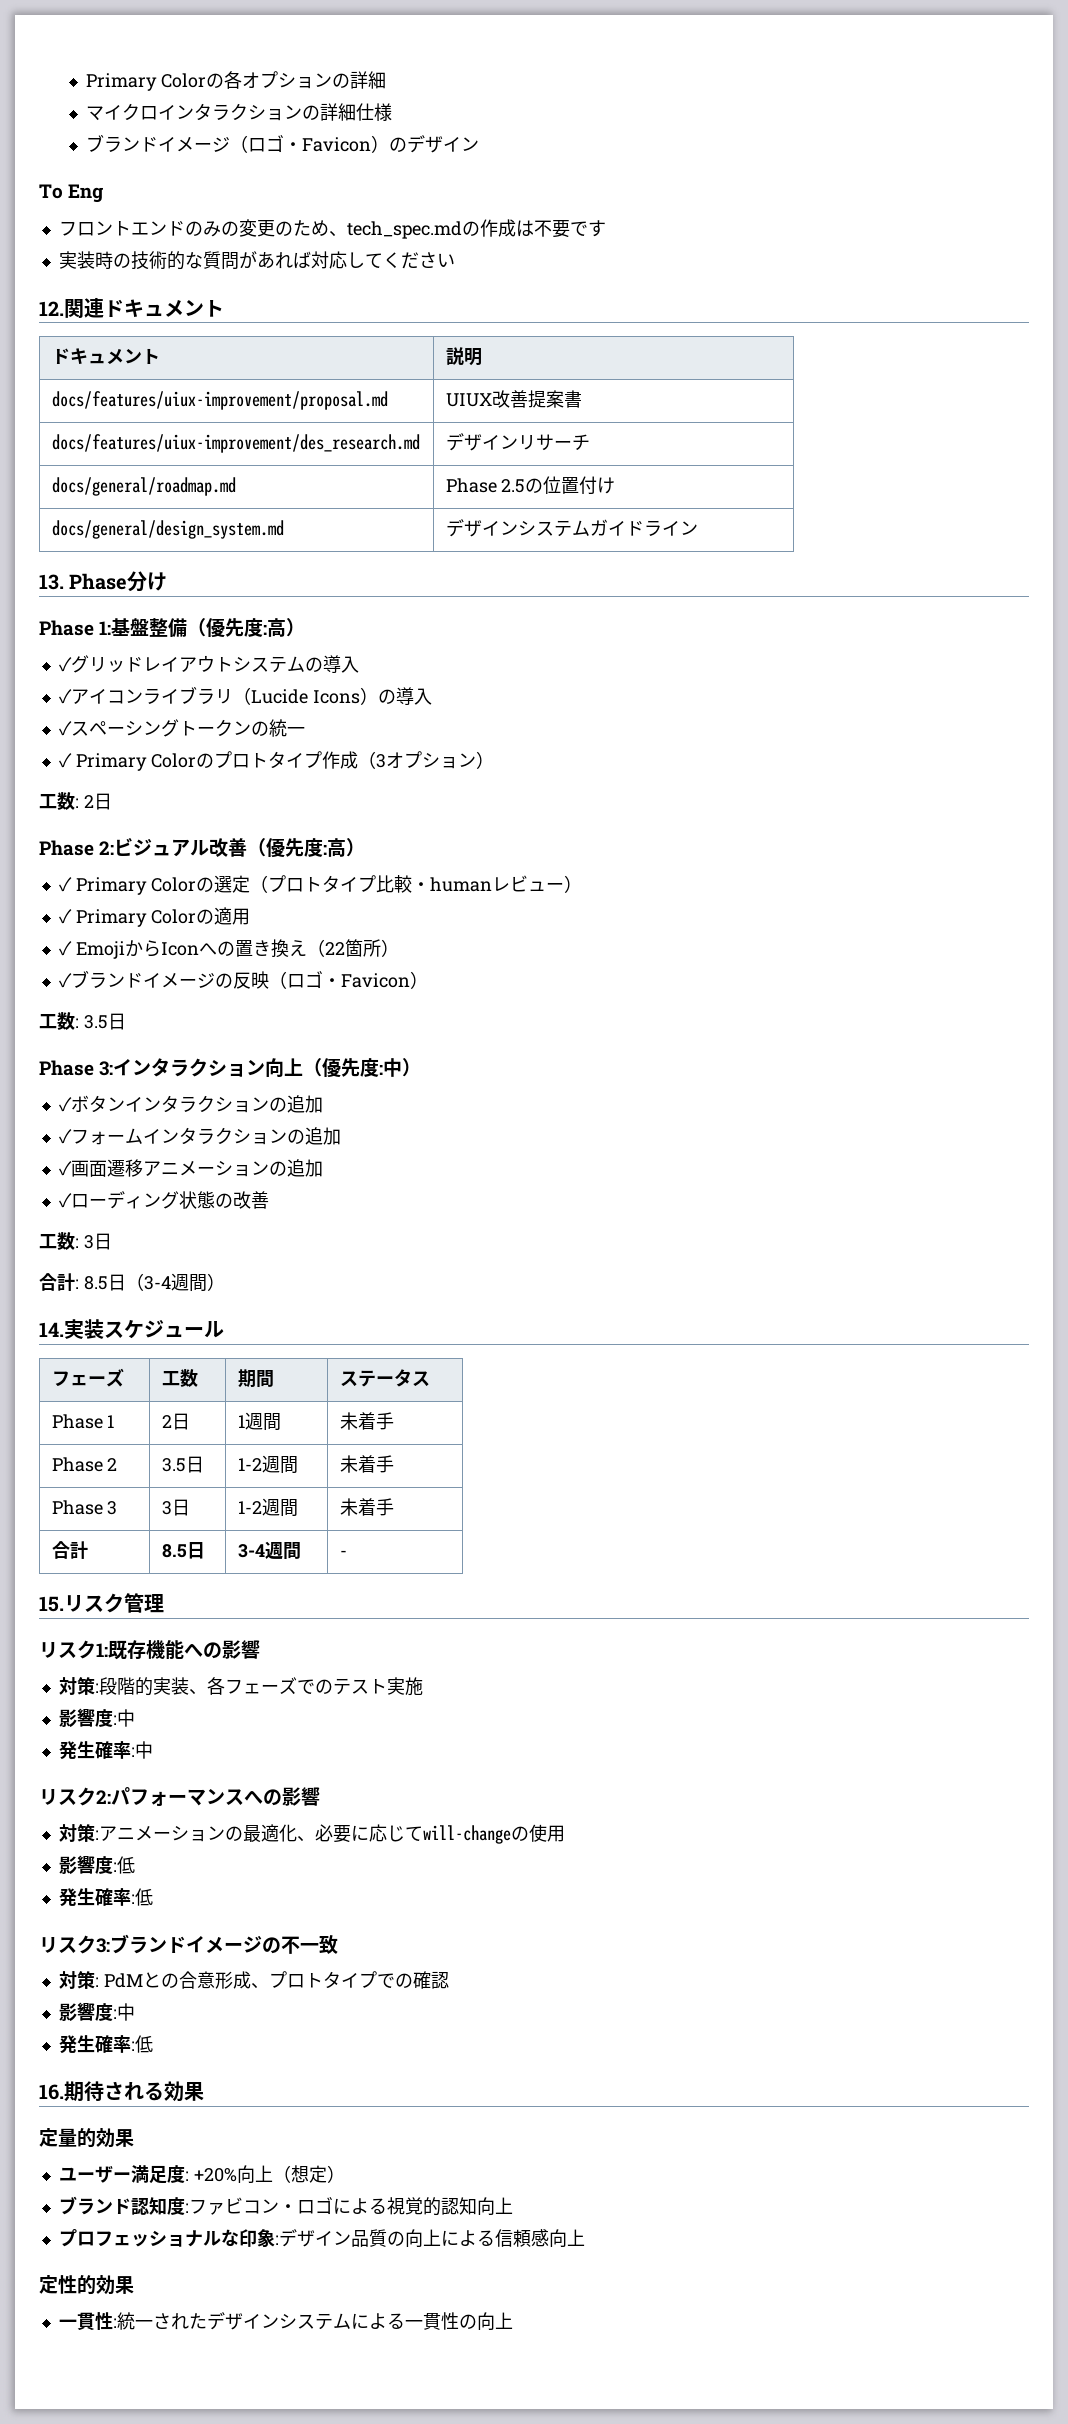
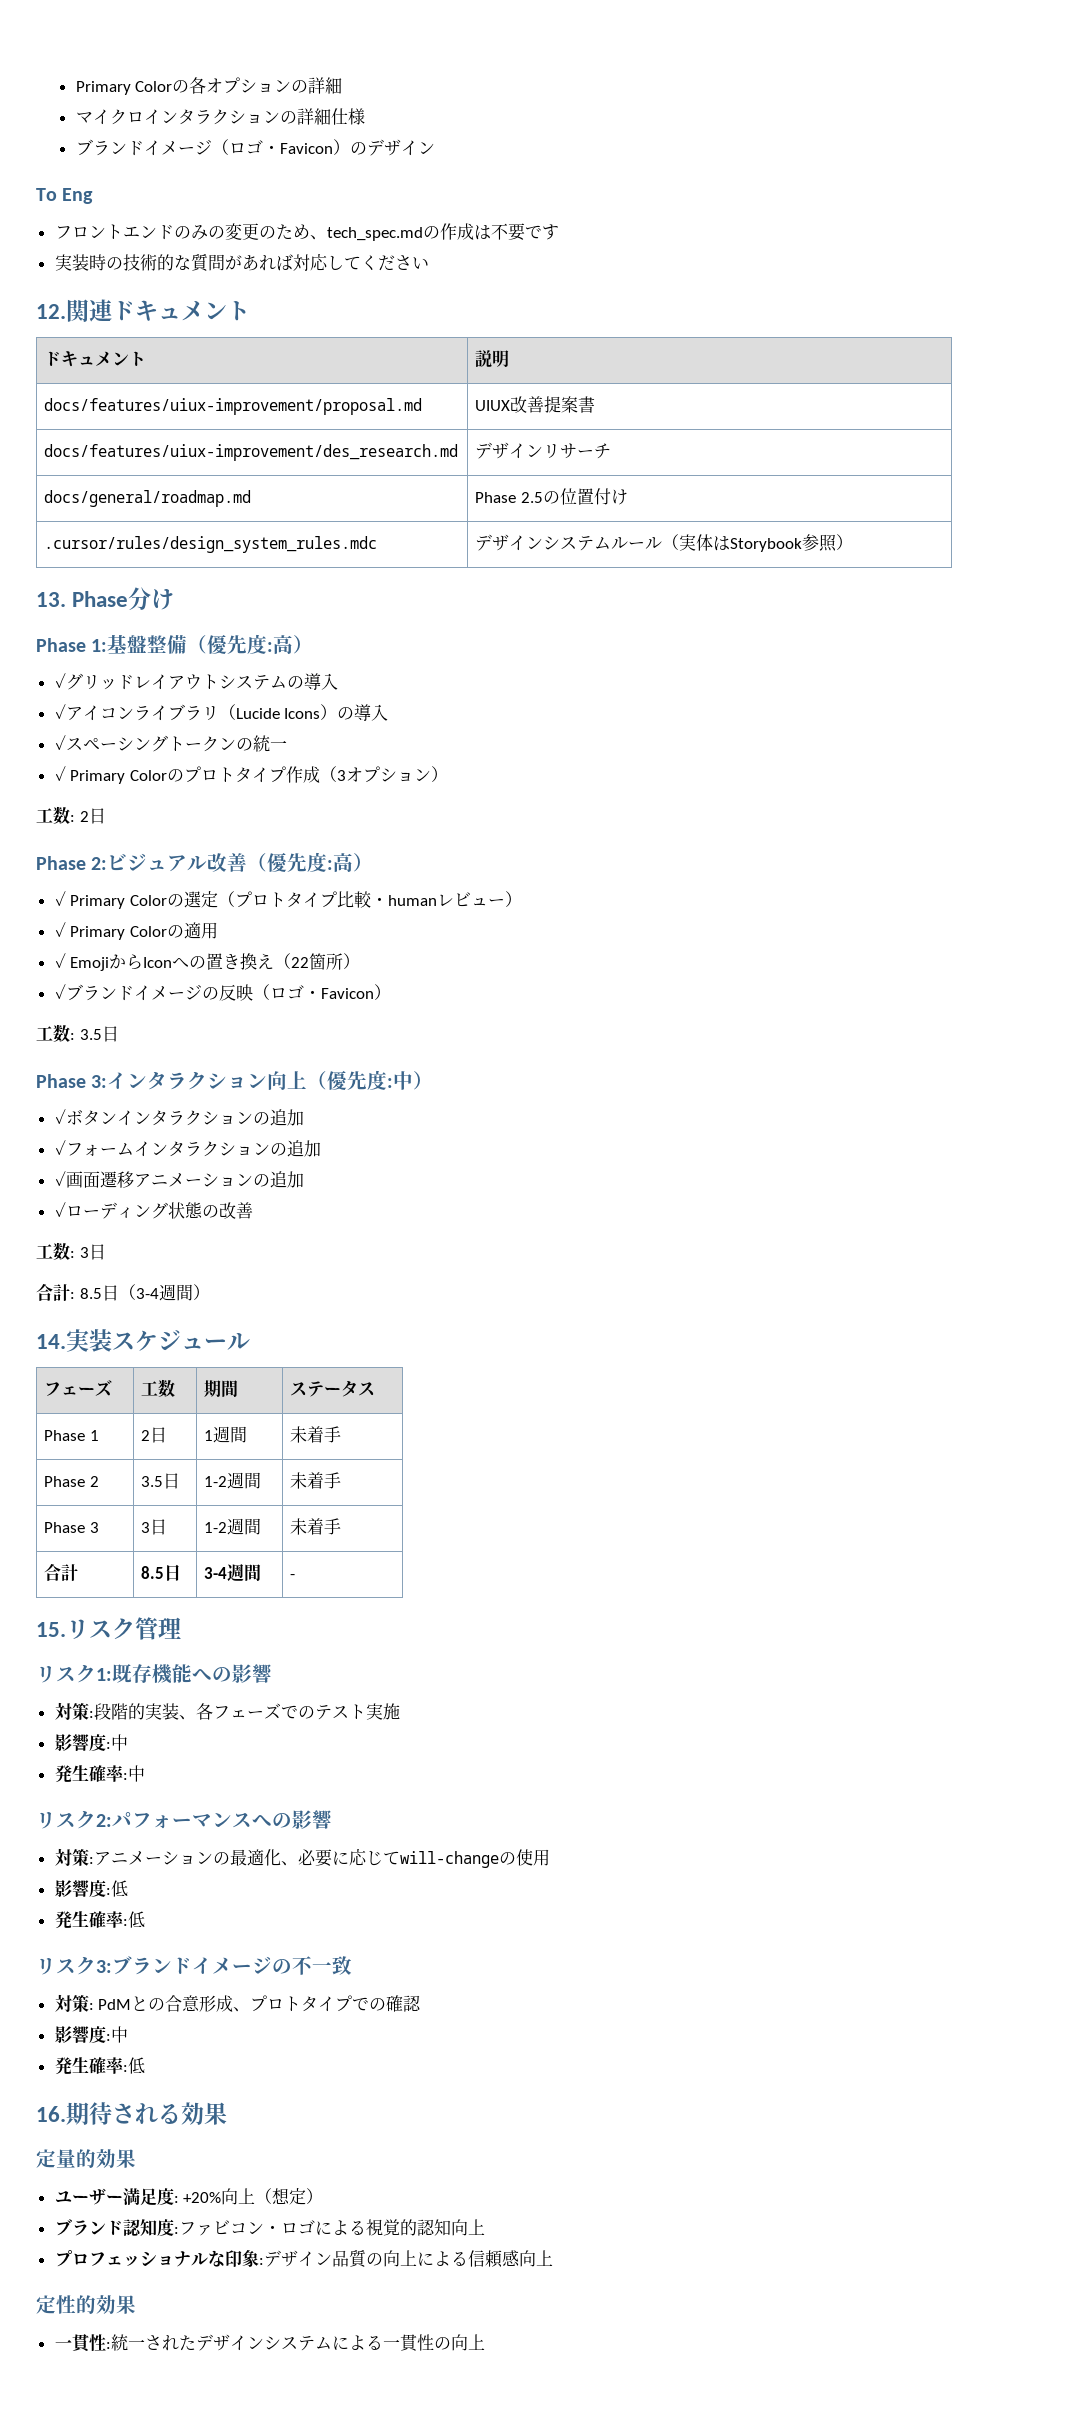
- docs/general/design_system.md | デザインシステムガイドライン
+ .cursor/rules/design_system_rules.mdc | デザインシステムルール（実体はStorybook参照）

